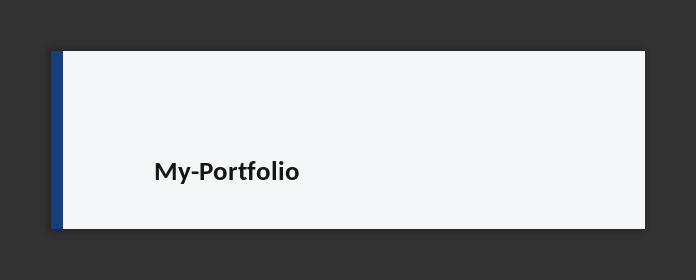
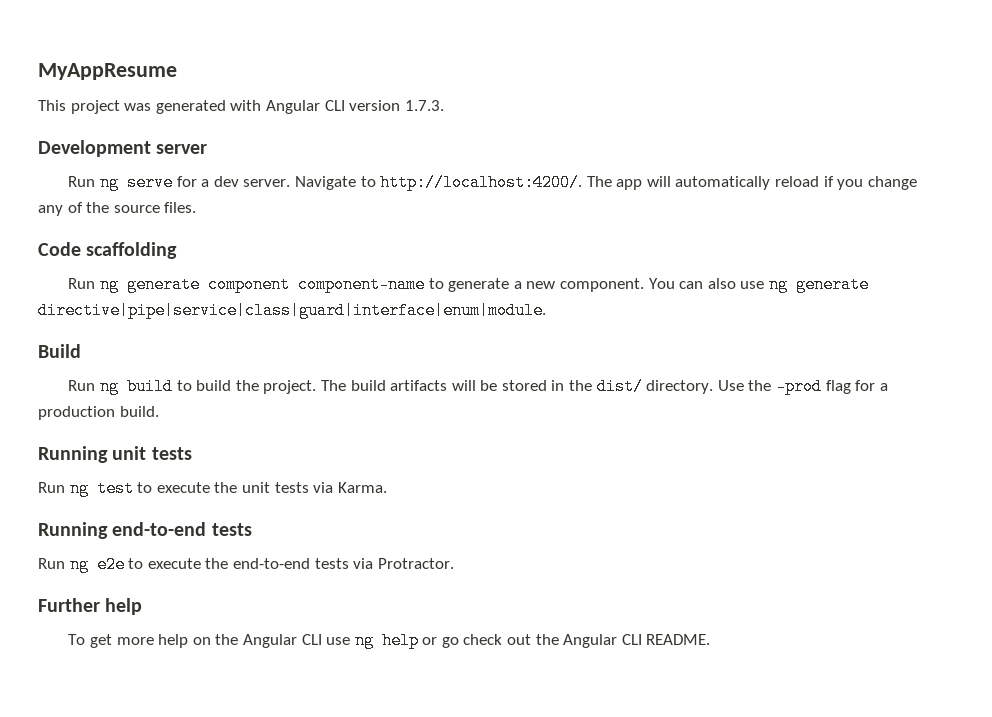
- My-Portfolio
+ MyAppResume
+ This project was generated with Angular CLI version 1.7.3.
+ Development server
+ Run ng serve for a dev server. Navigate to http://localhost:4200/. The app will automatically reload if you change any of the source files.
+ Code scaffolding
+ Run ng generate component component-name to generate a new component. You can also use ng generate directive|pipe|service|class|guard|interface|enum|module.
+ Build
+ Run ng build to build the project. The build artifacts will be stored in the dist/ directory. Use the -prod flag for a production build.
+ Running unit tests
+ Run ng test to execute the unit tests via Karma.
+ Running end-to-end tests
+ Run ng e2e to execute the end-to-end tests via Protractor.
+ Further help
+ To get more help on the Angular CLI use ng help or go check out the Angular CLI README.

